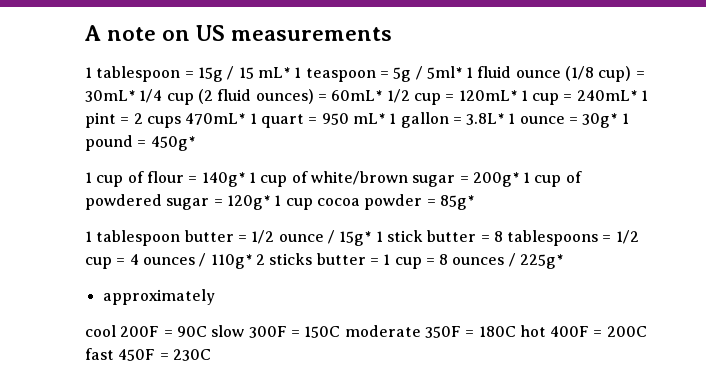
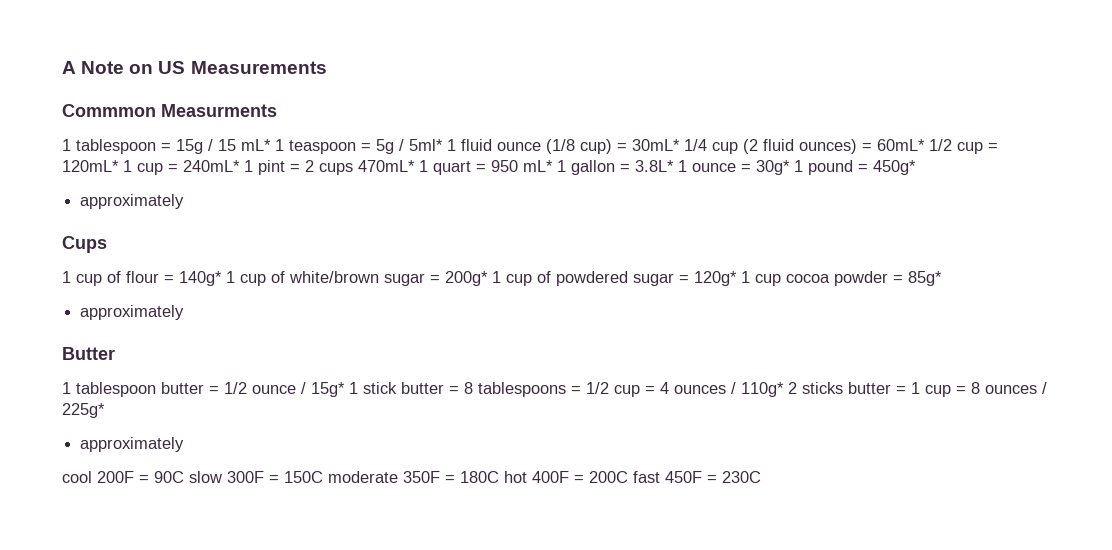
- A note on US measurements
+ A Note on US Measurements
+ Commmon Measurments
  1 tablespoon = 15g / 15 mL* 1 teaspoon = 5g / 5ml* 1 fluid ounce (1/8 cup) = 30mL* 1/4 cup (2 fluid ounces) = 60mL* 1/2 cup = 120mL* 1 cup = 240mL* 1 pint = 2 cups 470mL* 1 quart = 950 mL* 1 gallon = 3.8L* 1 ounce = 30g* 1 pound = 450g*
+ approximately
+ Cups
  1 cup of flour = 140g* 1 cup of white/brown sugar = 200g* 1 cup of powdered sugar = 120g* 1 cup cocoa powder = 85g*
+ approximately
+ Butter

